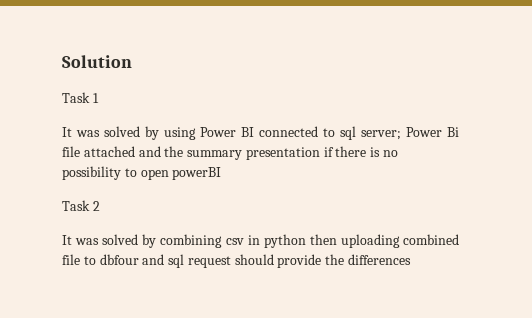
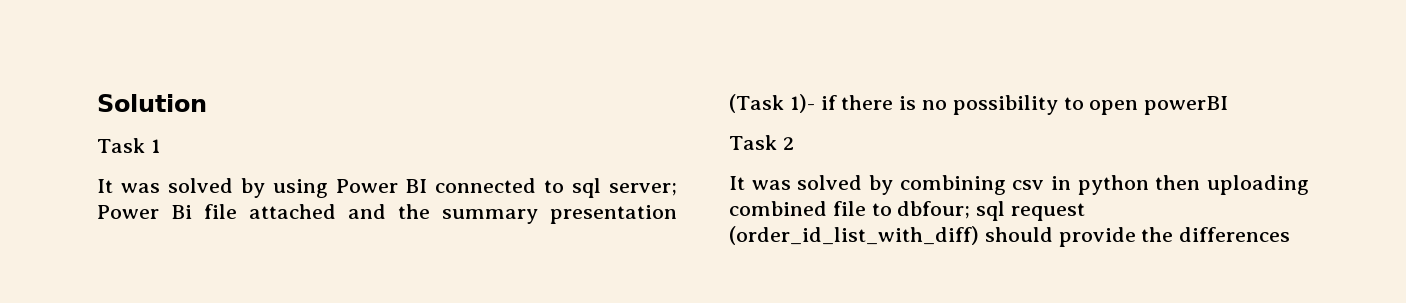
- It was solved by using Power BI connected to sql server; Power Bi file attached and the summary presentation if there is no possibility to open powerBI
+ It was solved by using Power BI connected to sql server; Power Bi file attached and the summary presentation (Task 1)- if there is no possibility to open powerBI
- It was solved by combining csv in python then uploading combined file to dbfour and sql request should provide the differences
+ It was solved by combining csv in python then uploading combined file to dbfour; sql request (order_id_list_with_diff) should provide the differences

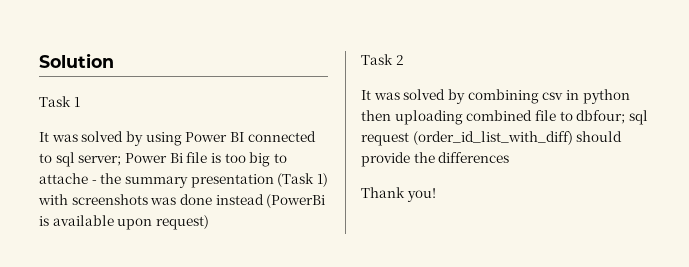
- It was solved by using Power BI connected to sql server; Power Bi file attached and the summary presentation (Task 1)- if there is no possibility to open powerBI
+ It was solved by using Power BI connected to sql server; Power Bi file is too big to attache - the summary presentation (Task 1) with screenshots was done instead (PowerBi is available upon request)
+ Thank you!

